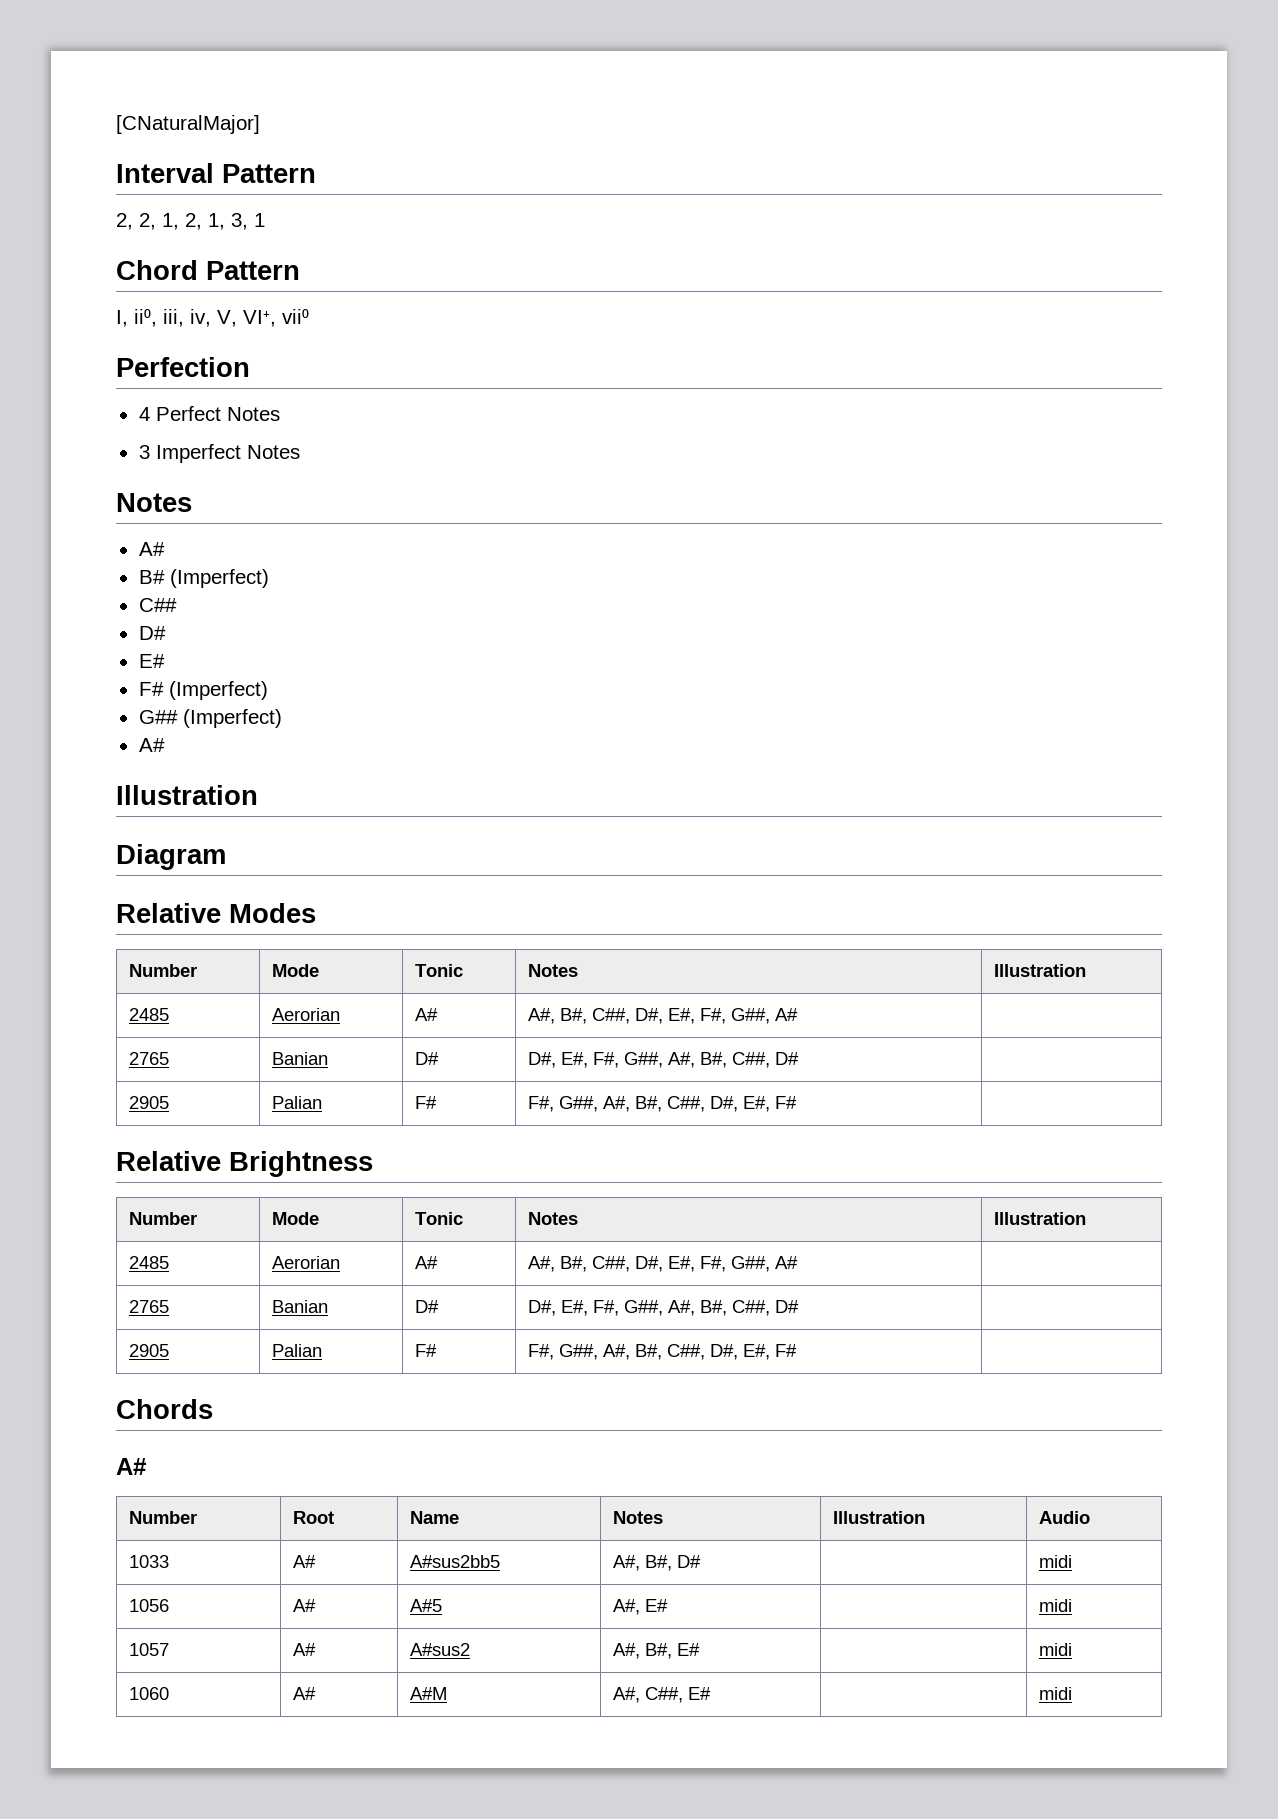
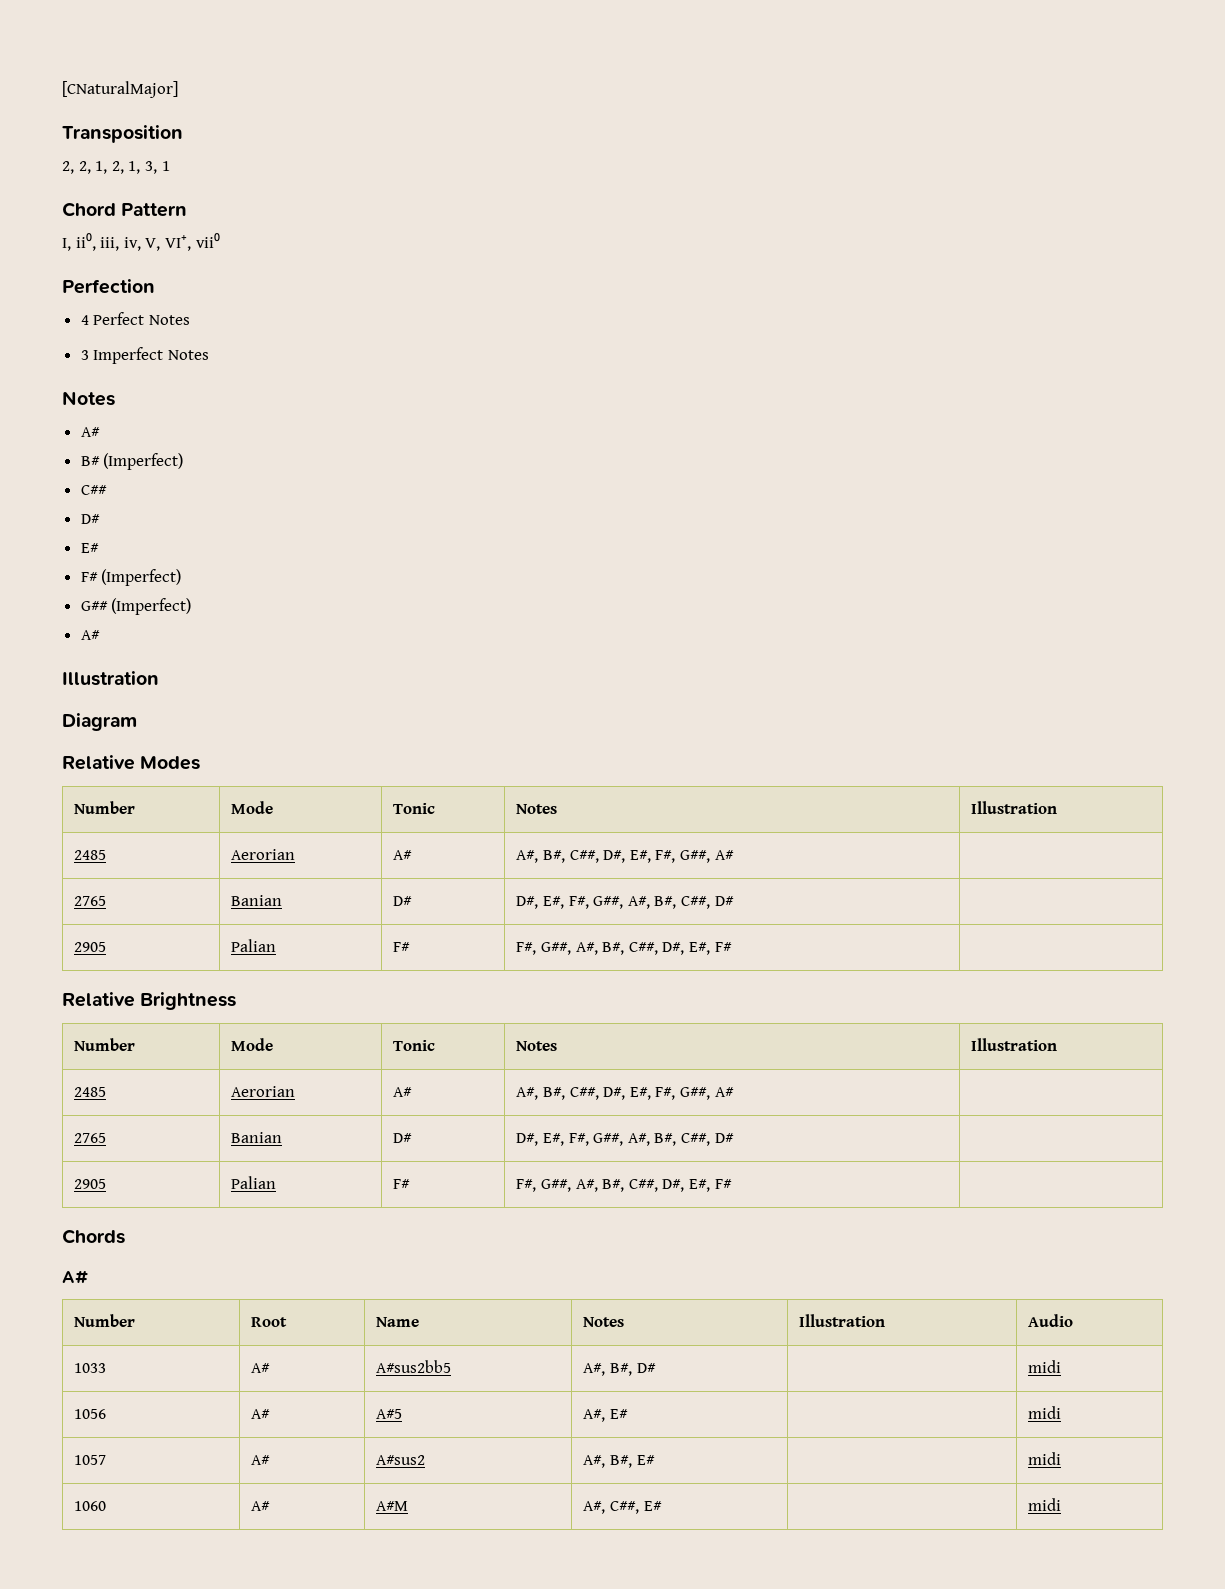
- Interval Pattern
+ Transposition

